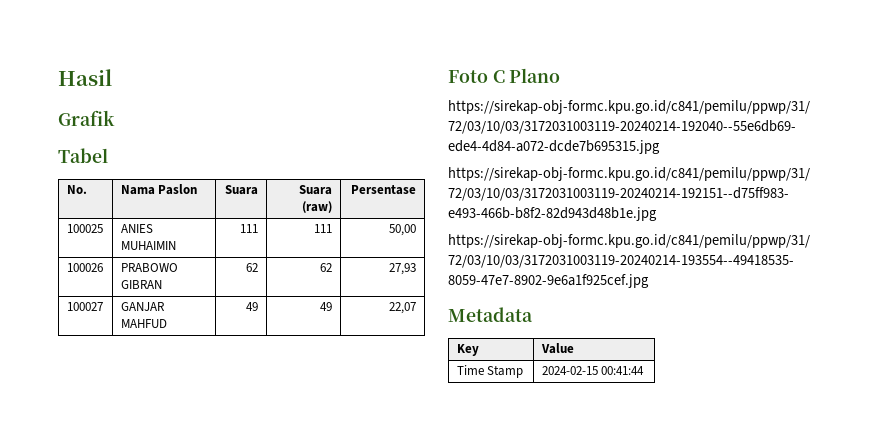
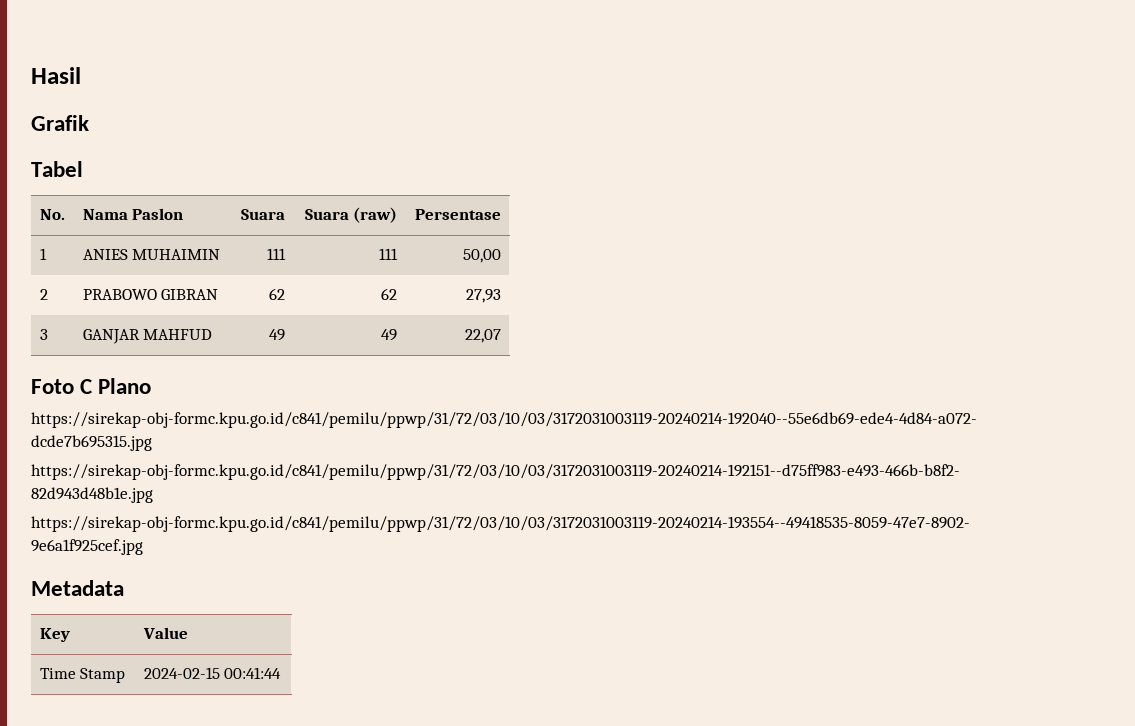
- 100025 | ANIES MUHAIMIN | 111 | 111 | 50,00
+ 1 | ANIES MUHAIMIN | 111 | 111 | 50,00
- 100026 | PRABOWO GIBRAN | 62 | 62 | 27,93
+ 2 | PRABOWO GIBRAN | 62 | 62 | 27,93
- 100027 | GANJAR MAHFUD | 49 | 49 | 22,07
+ 3 | GANJAR MAHFUD | 49 | 49 | 22,07

